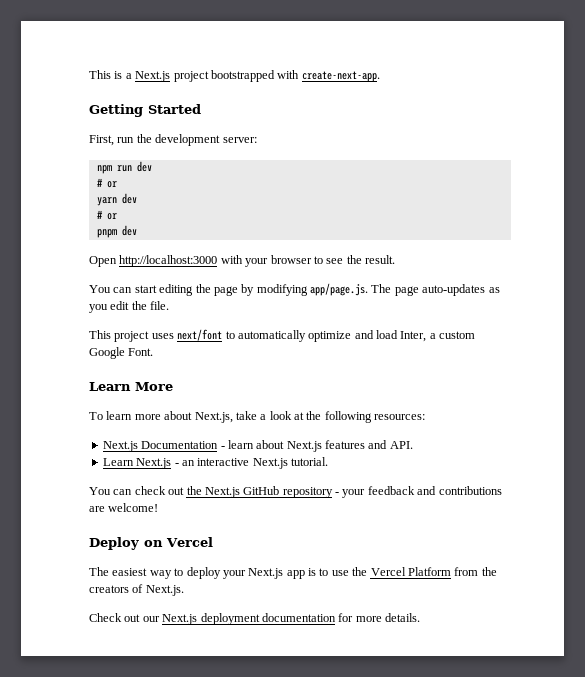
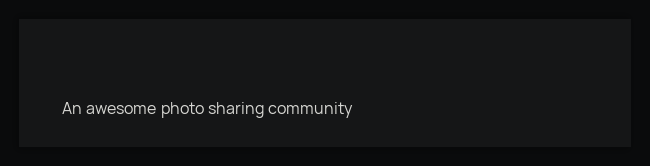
- This is a Next.js project bootstrapped with create-next-app.
- Getting Started
- First, run the development server:
- npm run dev
- # or
- yarn dev
- # or
- pnpm dev
- Open http://localhost:3000 with your browser to see the result.
- You can start editing the page by modifying app/page.js. The page auto-updates as you edit the file.
- This project uses next/font to automatically optimize and load Inter, a custom Google Font.
- Learn More
- To learn more about Next.js, take a look at the following resources:
- Next.js Documentation - learn about Next.js features and API.
- Learn Next.js - an interactive Next.js tutorial.
- You can check out the Next.js GitHub repository - your feedback and contributions are welcome!
- Deploy on Vercel
- The easiest way to deploy your Next.js app is to use the Vercel Platform from the creators of Next.js.
- Check out our Next.js deployment documentation for more details.
+ An awesome photo sharing community

